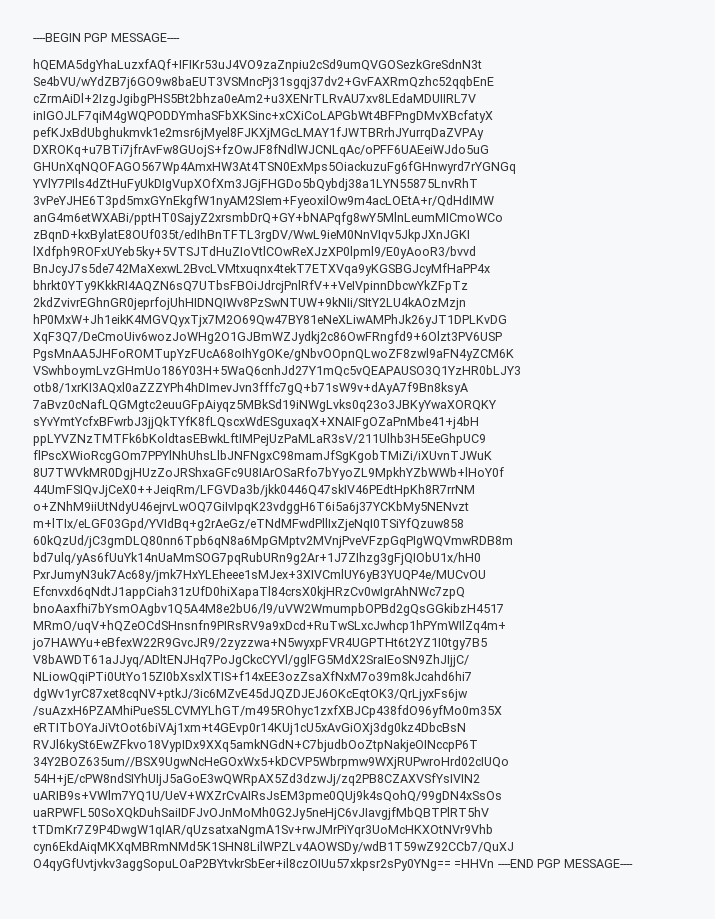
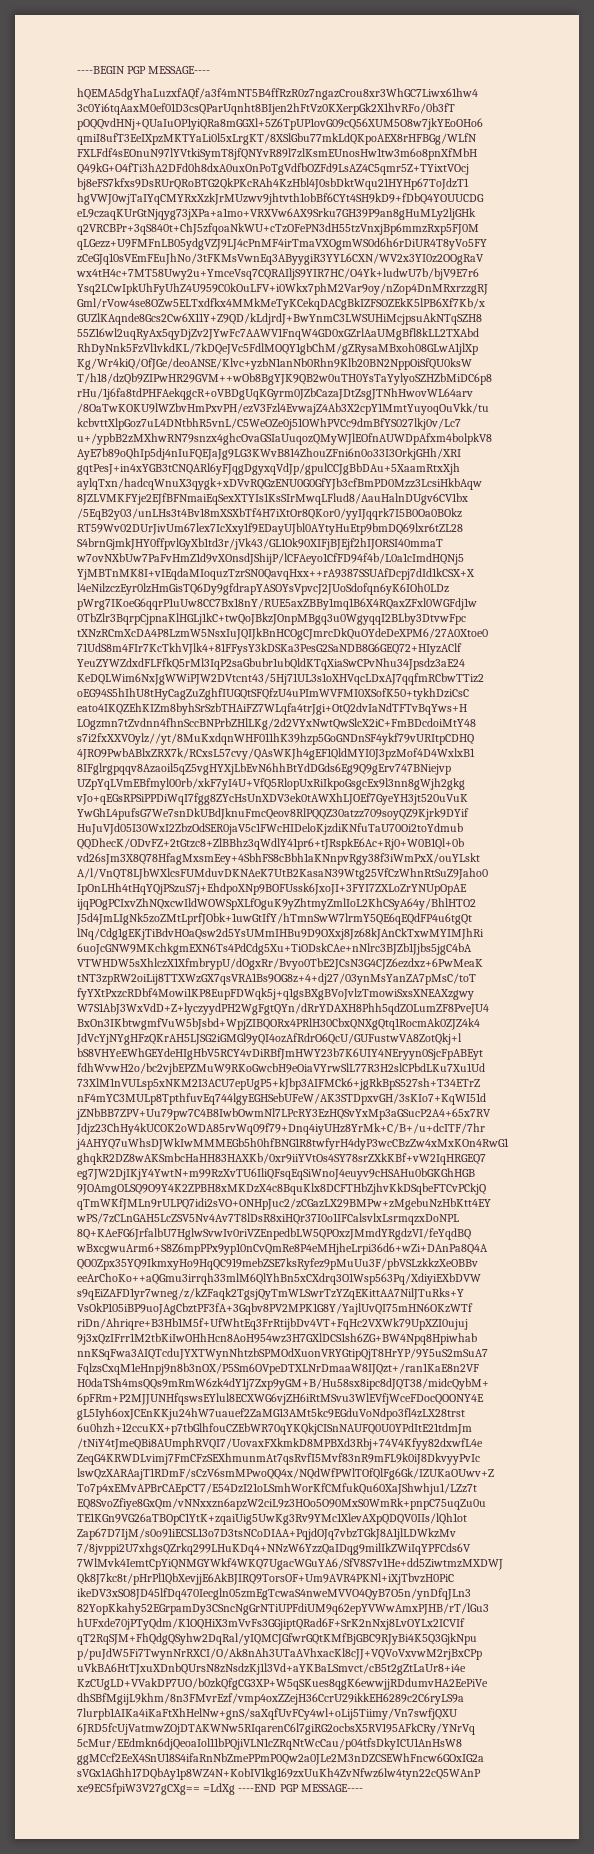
- hQEMA5dgYhaLuzxfAQf+IFIKr53uJ4VO9zaZnpiu2cSd9umQVGOSezkGreSdnN3t Se4bVU/wYdZB7j6GO9w8baEUT3VSMncPj31sgqj37dv2+GvFAXRmQzhc52qqbEnE cZrmAiDl+2IzgJgibgPHS5Bt2bhza0eAm2+u3XENrTLRvAU7xv8LEdaMDUIIRL7V inIGOJLF7qiM4gWQPODDYmhaSFbXKSinc+xCXiCoLAPGbWt4BFPngDMvXBcfatyX pefKJxBdUbghukmvk1e2msr6jMyel8FJKXjMGcLMAY1fJWTBRrhJYurrqDaZVPAy DXROKq+u7BTi7jfrAvFw8GUojS+fzOwJF8fNdlWJCNLqAc/oPFF6UAEeiWJdo5uG GHUnXqNQOFAGO567Wp4AmxHW3At4TSN0ExMps5OiackuzuFg6fGHnwyrd7rYGNGq YVlY7PIls4dZtHuFyUkDIgVupXOfXm3JGjFHGDo5bQybdj38a1LYN55875LnvRhT 3vPeYJHE6T3pd5mxGYnEkgfW1nyAM2SIem+FyeoxilOw9m4acLOEtA+r/QdHdIMW anG4m6etWXABi/pptHT0SajyZ2xrsmbDrQ+GY+bNAPqfg8wY5MlnLeumMICmoWCo zBqnD+kxBylatE8OUf035t/edIhBnTFTL3rgDV/WwL9ieM0NnVIqv5JkpJXnJGKI lXdfph9ROFxUYeb5ky+5VTSJTdHuZIoVtlCOwReXJzXP0lpml9/E0yAooR3/bvvd BnJcyJ7s5de742MaXexwL2BvcLVMtxuqnx4tekT7ETXVqa9yKGSBGJcyMfHaPP4x bhrkt0YTy9KkkRI4AQZN6sQ7UTbsFBOiJdrcjPnlRfV++VeIVpinnDbcwYkZFpTz 2kdZvivrEGhnGR0jeprfojUhHIDNQIWv8PzSwNTUW+9kNIi/SItY2LU4kAOzMzjn hP0MxW+Jh1eikK4MGVQyxTjx7M2O69Qw47BY81eNeXLiwAMPhJk26yJT1DPLKvDG XqF3Q7/DeCmoUiv6wozJoWHg2O1GJBmWZJydkj2c86OwFRngfd9+6Olzt3PV6USP PgsMnAA5JHFoROMTupYzFUcA68oIhYgOKe/gNbvOOpnQLwoZF8zwl9aFN4yZCM6K VSwhboymLvzGHmUo186Y03H+5WaQ6cnhJd27Y1mQc5vQEAPAUSO3Q1YzHR0bLJY3 otb8/1xrKI3AQxl0aZZZYPh4hDImevJvn3fffc7gQ+b71sW9v+dAyA7f9Bn8ksyA 7aBvz0cNafLQGMgtc2euuGFpAiyqz5MBkSd19iNWgLvks0q23o3JBKyYwaXORQKY sYvYmtYcfxBFwrbJ3jjQkTYfK8fLQscxWdESguxaqX+XNAIFgOZaPnMbe41+j4bH ppLYVZNzTMTFk6bKoldtasEBwkLftIMPejUzPaMLaR3sV/211Ulhb3H5EeGhpUC9 flPscXWioRcgGOm7PPYlNhUhsLlbJNFNgxC98mamJfSgKgobTMiZi/iXUvnTJWuK 8U7TWVkMR0DgjHUzZoJRShxaGFc9U8IArOSaRfo7bYyoZL9MpkhYZbWWb+lHoY0f 44UmFSIQvJjCeX0++JeiqRm/LFGVDa3b/jkk0446Q47skIV46PEdtHpKh8R7rrNM o+ZNhM9iiUtNdyU46ejrvLwOQ7GiIvIpqK23vdggH6T6i5a6j37YCKbMy5NENvzt m+lTIx/eLGF03Gpd/YVIdBq+g2rAeGz/eTNdMFwdPllIxZjeNqI0TSiYfQzuw858 60kQzUd/jC3gmDLQ80nn6Tpb6qN8a6MpGMptv2MVnjPveVFzpGqPIgWQVmwRDB8m bd7ulq/yAs6fUuYk14nUaMmSOG7pqRubURn9g2Ar+1J7ZIhzg3gFjQIObU1x/hH0 PxrJumyN3uk7Ac68y/jmk7HxYLEheee1sMJex+3XIVCmlUY6yB3YUQP4e/MUCvOU Efcnvxd6qNdtJ1appCiah31zUfD0hiXapaTl84crsX0kjHRzCv0wIgrAhNWc7zpQ bnoAaxfhi7bYsmOAgbv1Q5A4M8e2bU6/l9/uVW2WmumpbOPBd2gQsGGkibzH4517 MRmO/uqV+hQZeOCdSHnsnfn9PIRsRV9a9xDcd+RuTwSLxcJwhcp1hPYmWIlZq4m+ jo7HAWYu+eBfexW22R9GvcJR9/2zyzzwa+N5wyxpFVR4UGPTHt6t2YZ1I0tgy7B5 V8bAWDT61aJJyq/ADltENJHq7PoJgCkcCYVl/gglFG5MdX2SraIEoSN9ZhJIjjC/ NLiowQqiPTi0UtYo15ZI0bXsxlXTIS+f14xEE3ozZsaXfNxM7o39m8kJcahd6hi7 dgWv1yrC87xet8cqNV+ptkJ/3ic6MZvE45dJQZDJEJ6OKcEqtOK3/QrLjyxFs6jw /suAzxH6PZAMhiPueS5LCVMYLhGT/m495ROhyc1zxfXBJCp438fdO96yfMo0m35X eRTITbOYaJiVtOot6biVAj1xm+t4GEvp0r14KUj1cU5xAvGiOXj3dg0kz4DbcBsN RVJl6kySt6EwZFkvo18VypIDx9XXq5amkNGdN+C7bjudbOoZtpNakjeOINccpP6T 34Y2BOZ635um//BSX9UgwNcHeGOxWx5+kDCVP5Wbrpmw9WXjRUPwroHrd02cIUQo 54H+jE/cPW8ndSIYhUIjJ5aGoE3wQWRpAX5Zd3dzwJj/zq2PB8CZAXVSfYsIVIN2 uARIB9s+VWlm7YQ1U/UeV+WXZrCvAIRsJsEM3pme0QUj9k4sQohQ/99gDN4xSsOs uaRPWFL50SoXQkDuhSaiIDFJvOJnMoMh0G2Jy5neHjC6vJIavgjfMbQBTPlRT5hV tTDmKr7Z9P4DwgW1qIAR/qUzsatxaNgmA1Sv+rwJMrPiYqr3UoMcHKXOtNVr9Vhb cyn6EkdAiqMKXqMBRmNMd5K1SHN8LilWPZLv4AOWSDy/wdB1T59wZ92CCb7/QuXJ O4qyGfUvtjvkv3aggSopuLOaP2BYtvkrSbEer+il8czOIUu57xkpsr2sPy0YNg== =HHVn ----END PGP MESSAGE----
+ hQEMA5dgYhaLuzxfAQf/a3f4mNT5B4ffRzR0z7ngazCrou8xr3WhGC7Liwx61hw4 3c0Yi6tqAaxM0ef01D3csQParUqnht8BIjen2hFtVz0KXerpGk2X1hvRFo/0b3fT pOQQvdHNj+QUaIuOP1yiQRa8mGGXl+5Z6TpUP1ovG09cQ56XUM5O8w7jkYEoOHo6 qmiI8ufT3EeIXpzMKTYaLi0l5xLrgKT/8XSlGbu77mkLdQKpoAEX8rHFBGg/WLfN FXLFdf4sEOnuN97lYVtkiSymT8jfQNYvR89l7zlKsmEUnosHw1tw3m6o8pnXfMbH Q49kG+O4fTi3hA2DFd0h8dxA0uxOnPoTgVdfbOZFd9LsAZ4C5qmr5Z+TYixtVOcj bj8eFS7kfxs9DsRUrQRoBTG2QkPKcRAh4KzHbl4J0sbDktWqu21HYHp67ToJdzT1 hgVWJ0wjTaIYqCMYRxXzkJrMUzwv9jhtvth1obBf6CYt4SH9kD9+fDbQ4YOUUCDG eL9czaqKUrGtNjqyg73jXPa+a1mo+VRXVw6AX9Srku7GH39P9an8gHuMLy2ljGHk q2VRCBPr+3qS840t+ChJ5zfqoaNkWU+cTzOFePN3dH55tzVnxjBp6mmzRxp5FJ0M qLGezz+U9FMFnLB05ydgVZJ9LJ4cPnMF4irTmaVXOgmWS0d6h6rDiUR4T8yVo5FY zCeGJq10sVEmFEuJhNo/3tFKMsVwnEq3AByygiR3YYL6CXN/WV2x3YI0z2OOgRaV wx4tH4c+7MT58Uwy2u+YmceVsq7CQRAIljS9YIR7HC/O4Yk+ludwU7b/bjV9E7r6 Ysq2LCwIpkUhFyUhZ4U959C0kOuLFV+i0Wkx7phM2Var9oy/nZop4DnMRxrzzgRJ Gml/rVow4se8OZw5ELTxdfkx4MMkMeTyKCekqDACgBkIZFSOZEkK5lPB6Xf7Kb/x GUZlKAqnde8Gcs2Cw6X11Y+Z9QD/kLdjrdJ+BwYnmC3LWSUHiMcjpsuAkNTqSZH8 55Z16wl2uqRyAx5qyDjZv2JYwFc7AAWV1FnqW4GD0xGZrlAaUMgBfl8kLL2TXAbd RhDyNnk5FzVl1vkdKL/7kDQeJVc5FdlMOQY1gbChM/gZRysaMBxoh08GLwA1jlXp Kg/Wr4kiQ/OfJGe/deoANSE/Klvc+yzbN1anNb0Rhn9Klb20BN2NppOiSfQU0ksW T/h18/dzQb9ZIPwHR29GVM++wOb8BgYJK9QB2w0uTH0YsTaYylyoSZHZbMiDC6p8 rHu/1j6fa8tdPHFAekqgcR+oVBDgUqKGyrm0JZbCazaJDtZsgJTNhHwovWL64arv /8OaTwKOKU9lWZbvHmPxvPH/ezV3Fzl4EvwajZ4Ab3X2cpY1MmtYuyoqOuVkk/tu kcbvttXlpGoz7uL4DNtbhR5vnL/C5WeOZe0j51OWhPVCc9dmBfYS027lkj0v/Lc7 u+/ypbB2zMXhwRN79snzx4ghcOvaGSIaUuqozQMyWJlEOfnAUWDpAfxm4bolpkV8 AyE7b89oQhIp5dj4nIuFQEJaJg9LG3KWvB814ZhouZFni6n0o33I3OrkjGHh/XRI gqtPesJ+in4xYGB3tCNQARl6yFJqgDgyxqVdJp/gpulCCJgBbDAu+5XaamRtxXjh aylqTxn/hadcqWnuX3qygk+xDVvRQGzENU0G0GfYJb3cfBmPD0Mzz3LcsiHkbAqw 8JZLVMKFYje2EJfBFNmaiEqSexXTYIs1KsSIrMwqLFlud8/AauHalnDUgv6CV1bx /5EqB2y03/unLHs3t4Bv18mXSXbTf4H7iXtOr8QKor0/yyIJqqrk7I5B0Oa0BOkz RT59Wv02DUrJivUm67lex7IcXxy1f9EDayUJbl0AYtyHuEtp9bmDQ69lxr6tZL28 S4brnGjmkJHY0ffpvlGyXb1td3r/jVk43/GL1Ok90XIFjBJEjf2hIJORSI40mmaT w7ovNXbUw7PaFvHmZ1d9vXOnsdJShijP/lCFAeyo1CfFD94f4b/L0a1cImdHQNj5 YjMBTnMK8I+vIEqdaMIoquzTzrSN0QavqHxx++rA9387SSUAfDcpj7dId1kCSX+X l4eNilzczEyr0lzHmGisTQ6Dy9gfdrapYASOYsVpvcJ2JUoSdofqn6yK6IOh0LDz pWrg7IKoeG6qqrP1uUw8CC7Bx18nY/RUE5axZBBy1mq1B6X4RQaxZFxl0WGFdj1w 0TbZlr3BqrpCjpnaKlHGLj1kC+twQoJBkzJOnpMBgq3u0WgyqqI2BLby3DtvwFpc tXNzRCmXcDA4P8LzmW5NsxIuJQIJkBnHCOgCJmrcDkQuOYdeDeXPM6/27A0Xtoe0 71UdS8m4FIr7KcTkhVJlk4+81FFysY3kDSKa3PesG2SaNDB8G6GEQ72+HIyzAClf YeuZYWZdxdFLFfkQ5rMl3IqP2saGbubr1ubQldKTqXiaSwCPvNhu34Jpsdz3aE24 KeDQLWim6NxJgWWiPJW2DVtcnt43/5Hj71UL3s1oXHVqcLDxAJ7qqfmRCbwTTiz2 oEG94S5hIhU8tHyCagZuZghfIUGQtSFQfzU4uPImWVFMI0XSofK50+tykhDziCsC eato4IKQZEhKIZm8byhSrSzbTHAiFZ7WLqfa4trJgi+OtQ2dvIaNdTFTvBqYws+H LOgzmn7tZvdnn4fhnSccBNPrbZHlLKg/2d2VYxNwtQwSlcX2iC+FmBDcdoiMtY48 s7i2fxXXVOylz//yt/8MuKxdqnWHF011hK39hzp5GoGNDnSF4ykf79vURItpCDHQ 4JRO9PwbABlxZRX7k/RCxsL57cvy/QAsWKJh4gEF1QldMYI0J3pzMof4D4WxlxB1 8IFglrgpqqv8Azaoil5qZ5vgHYXjLbEvN6hhBtYdDGds6Eg9Q9gErv747BNiejvp UZpYqLVmEBfmyl00rb/xkF7yI4U+VfQ5RlopUxRiIkpoGsgcEx9l3nn8gWjh2gkg vJo+qEGsRPSiPPDiWqI7fgg8ZYcHsUnXDV3ek0tAWXhLJOEf7GyeYH3jt520uVuK YwGhL4pufsG7We7snDkUBdJknuFmcQeov8RlPQQZ30atzz709soyQZ9Kjrk9DYif HuJuVJd05I30WxI2ZbzOdSER0jaV5c1FWcHIDeloKjzdiKNfuTaU70Oi2toYdmub QQDhecK/ODvFZ+2tGtzc8+ZlBBhz3qWdlY41pr6+tJRspkE6Ac+Rj0+W0B1Ql+0b vd26sJm3X8Q78HfagMxsmEey+4SbhFS8cBbh1aKNnpvRgy38f3iWmPxX/ouYLskt A/l/VnQT8LJbWXlcsFUMduvDKNAeK7UtB2KasaN39Wtg25VfCzWhnRtSuZ9Jaho0 IpOnLHh4tHqYQjPSzuS7j+EhdpoXNp9BOFUssk6JxoJI+3FYI7ZXLoZrYNUpOpAE ijqPOgPCIxvZhNQxcwIldWOWSpXLfOguK9yZhtmyZmlIoL2KhCSyA64y/BhlHTO2 J5d4JmLIgNk5zoZMtLprfJObk+1uwGtIfY/hTmnSwW7lrmY5QE6qEQdFP4u6tgQt lNq/Cdg1gEKjTiBdvHOaQsw2d5YsUMmIHBu9D9OXxj8Jz68kJAnCkTxwMYIMJhRi 6uoJcGNW9MKchkgmEXN6Ts4PdCdg5Xu+TiODskCAe+nNlrc3BJZb1Jjbs5jgC4bA VTWHDW5sXhlczX1XfmbrypU/dOgxRr/Bvyo0TbE2JCsN3G4CJZ6ezdxz+6PwMeaK tNT3zpRW2oiLij8TTXWzGX7qsVRA1Bs9OG8z+4+dj27/03ynMsYanZA7pMsC/toT fyYXtPxzcRDbf4Mowi1KP8EupFDWqk5j+q1gsBXgBVoJvlzTmowiSxsXNEAXzgwy W7S1AbJ3WxVdD+Z+lyczyydPH2WgFgtQYn/dRrYDAXH8Phh5qdZOLumZF8PveJU4 BxOn3IKbtwgmfVuW5bJsbd+WpjZIBQORx4PRlH30CbxQNXgQtq1RocmAk0ZJZ4k4 JdVcYjNYgHFzQKrAH5LJSG2iGMGl9yQI4ozAfRdrO6QcU/GUFustwVA8ZotQkj+l bS8VHYeEWhGEYdeHIgHbV5RCY4vDiRBfJmHWY23b7K6UIY4NEryyn0SjcFpABEyt fdhWvwH2o/bc2vjbEPZMuW9RKoGwcbH9eOiaVYrwSlL77R3H2slCPbdLKu7Xu1Ud 73XlM1nVULsp5xNKM2I3ACU7epUgP5+kJbp3AIFMCk6+jgRkBpS527sh+T34ETrZ nF4mYC3MULp8TpthfuvEq744lgyEGHSebUFeW/AK3STDpxvGH/3sKIo7+KqWI51d jZNbBB7ZPV+Uu79pw7C4B8IwbOwmNl7LPcRY3EzHQSvYxMp3aGSucP2A4+65x7RV Jdjz23ChHy4kUCOK2oWDA85rvWq09f79+Dnq4iyUHz8YrMk+C/B+/u+dcITF/7hr j4AHYQ7uWhsDJWkIwMMMEGb5h0hfBNG1R8twfyrH4dyP3wcCBzZw4xMxKOn4RwG1 ghqkR2DZ8wAKSmbcHaHH83HAXKb/0xr9iiYVtOs4SY78srZXkKBf+vW2IqHRGEQ7 eg7JW2DjIKjY4YwtN+m99RzXvTU6IliQFsqEqSiWnoJ4euyv9cHSAHu0bGKGhHGB 9JOAmgOLSQ9O9Y4K2ZPBH8xMKDzX4c8BquKlx8DCFTHbZjhvKkDSqbeFTCvPCkjQ qTmWKfJMLn9rULPQ7idi2sVO+ONHpJuc2/zCGazLX29BMPw+zMgebuNzHbKtt4EY wPS/7zCLnGAH5LcZSV5Nv4Av7T8lDsR8xiHQr37I0o1IFCalsvlxLsrmqzxDoNPL 8Q+KAeFG6JrfalbU7HglwSvwIv0riVZEnpedbLW5QPOxzJMmdYRgdzVI/feYqdBQ wBxcgwuArm6+S8Z6mpPPx9yp10nCvQmRe8P4eMHjheLrpi36d6+wZi+DAnPa8Q4A QO0Zpx35YQ9IkmxyHo9HqQC919mebZSE7ksRyfez9pMuUu3F/pbVSLzkkzXeOBBv eeArChoKo++aQGmu3irrqh33mlM6QlYhBn5xCXdrq3O1Wsp563Pq/XdiyiEXbDVW s9qEiZAFD1yr7wneg/z/kZFaqk2TgsjQyTmWLSwrTzYZqEKittAA7NilJTuRks+Y VsOkP105iBP9uoJAgCbztPF3fA+3Gqbv8PV2MPK1G8Y/YajlUvQI75mHN6OKzWTf riDn/Ahriqre+B3Hb1M5f+UfWhtEq3FrRtijbDv4VT+FqHc2VXWk79UpXZI0ujuj 9j3xQzIFrr1M2tbKiIwOHhHcn8AoH954wz3H7GXlDCS1sh6ZG+BW4Npq8Hpiwhab nnKSqFwa3AIQTcduJYXTWynNhtzbSPMOdXuonVRYGtipQjT8HrYP/9Y5uS2mSuA7 FqlzsCxqM1eHnpj9n8b3nOX/P5Sm6OVpeDTXLNrDmaaW8IJQzt+/ran1KaE8n2VF H0daTSh4msQQs9mRmW6zk4dY1j7Zxp9yGM+B/Hu58sx8ipc8dJQT38/midcQybM+ 6pFRm+P2MJJUNHfqswsEYlul8ECXWG6vjZH6iRtMSvu3WlEVfjWceFDocQOONY4E gL5Iyh6oxJCEnKKju24hW7uauef2ZaMG13AMt5kc9EGduVoNdpo3fl4zLX28trst 6u0hzh+12ccuKX+p7tbGlhfouCZEbWR70qYKQkjCISnNAUFQ0U0YPdItE21tdmJm /tNiY4tJmeQBi8AUmphRVQI7/UovaxFXkmkD8MPBXd3Rbj+74V4Kfyy82dxwfL4e ZeqG4KRWDLvimj7FmCFzSEXhmunmAt7qsRvfI5Mvf83nR9mFL9k0iJ8DkvyyPvIc lswQzXARAajT1RDmF/sCzV6smMPwoQQ4x/NQdWfPWlTOfQlFg6Gk/IZUKaOUwv+Z To7p4xEMvAPBrCAEpCT7/E54DzI21oLSmhWorKfCMfukQu60XaJShwhju1/LZz7t EQ8SvoZfiye8GxQm/vNNxxzn6apzW2ciL9z3HOo5O90MxS0WmRk+pnpC75uqZu0u TE1KGn9VG26aTBOpC1YtK+zqaiUig5UwKg3Rv9YMc1XlevAXpQDQV0IIs/lQh1ot Zap67D7IjM/s0o91iECSL13o7D3tsNCoDIAA+PqjdOJq7vbzTGkJ8A1jlLDWkzMv 7/8jvppi2U7xhgsQZrkq299LHuKDq4+NNzW6YzzQaIDqg9milIkZWiIqYPFCds6V 7WlMvk4IemtCpYiQNMGYWkf4WKQ7UgacWGuYA6/SfV8S7v1He+dd5ZiwtmzMXDWJ Qk8J7kc8t/pHrPl1QbXevjjE6AkBJIRQ9TorsOF+Um9AVR4PKNl+iXjTbvzH0PiC ikeDV3xSO8JD45lfDq470Iecgln05zmEgTcwaS4nweMVVO4QyB7O5n/ynDfqJLn3 82YopKkahy52EGrpamDy3CSncNgGrNTiUPFdiUM9q62epYVWwAmxPJHB/rT/lGu3 hUFxde70jPTyQdm/K1OQHiX3mVvFs3GGjiptQRad6F+SrK2nNxj8LvOYLx2ICVIf qT2RqSJM+FhQdgQSyhw2DqRal/yIQMCJGfwrGQtKMfBjGBC9RJyBi4K5Q3GjkNpu p/puJdW5Fi7TwynNrRXCI/O/Ak8nAh3UTaAVhxacKl8cJJ+VQVoVxvwM2rjBxCPp uVkBA6HtTJxuXDnbQUrsN8zNsdzKj1l3Vd+aYKBaLSmvct/cB5t2gZtLaUr8+i4e KzCUgLD+VVakDP7UO/b0zkQfgCG3XP+W5qSKues8qgK6ewwjjRDdumvHA2EePiVe dhSBfMgijL9khm/8n3FMvrEzf/vmp4oxZZejH36CcrU29ikkEH6289c2C6ryLS9a 7lurpb1AIKa4iKaFtXhHelNw+gnS/saXqfUvFCy4wl+oLij5Tiimy/Vn7swfjQXU 6JRD5fcUjVatmwZOjDTAKWNw5RIqarenC6l7giRG2ocbsX5RV195AFkCRy/YNrVq 5cMur/EEdmkn6djQeoaIol11bPQjiVLN1cZRqNtWcCau/p04tfsDkyICU1AnHsW8 ggMCcf2EeX4SnU18S4ifaRnNbZmePPmP0Qw2a0JLe2M3nDZCSEWhFncw6GOxIG2a sVGx1AGhh17DQbAy1p8WZ4N+KobIV1kg169zxUuKh4ZvNfwz6lw4tyn22cQ5WAnP xe9EC5fpiW3V27gCXg== =LdXg ----END PGP MESSAGE----

